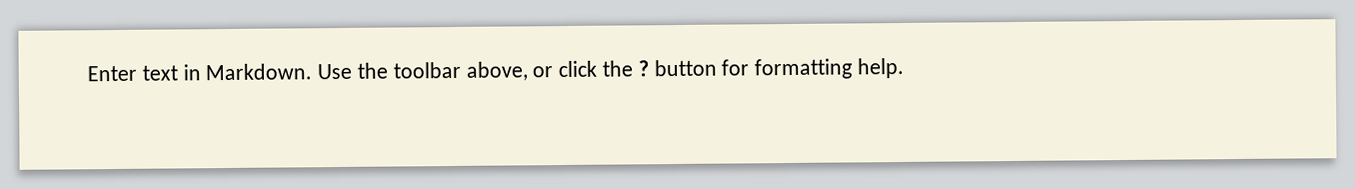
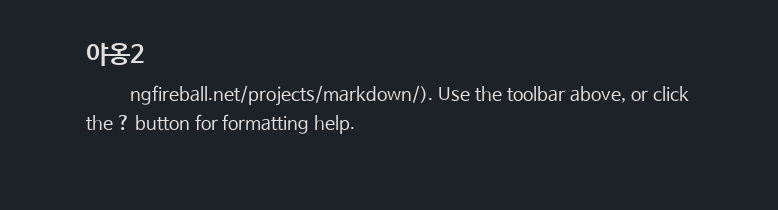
- Enter text in Markdown. Use the toolbar above, or click the ? button for formatting help.
+ 야옹2
+ ngfireball.net/projects/markdown/). Use the toolbar above, or click the ? button for formatting help.

